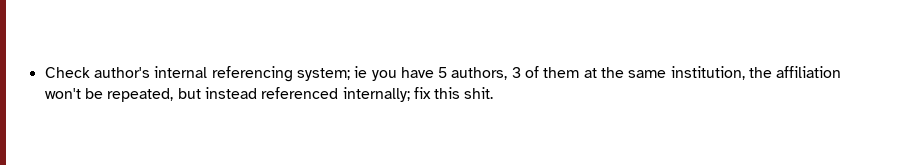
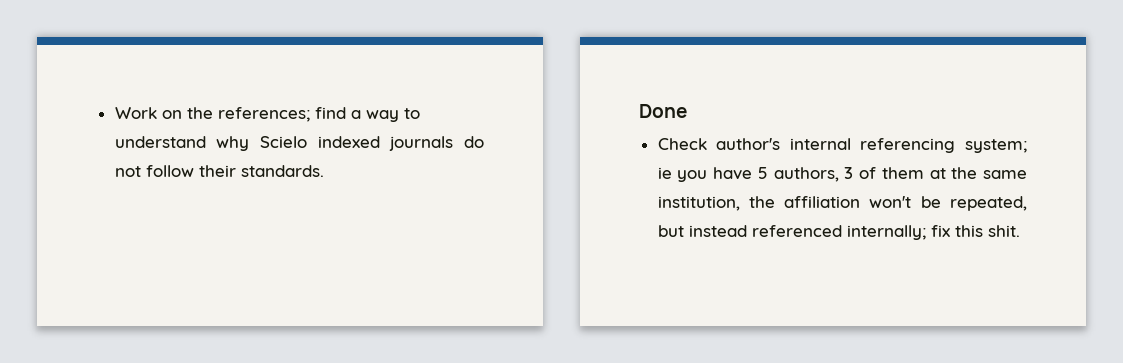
+ Work on the references; find a way to understand why Scielo indexed journals do not follow their standards.
+ Done

